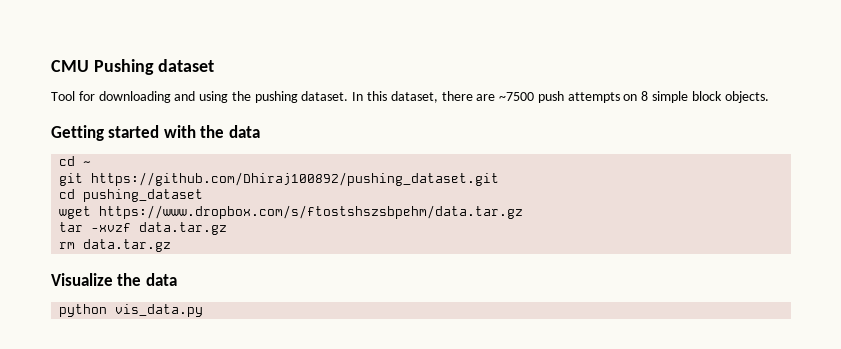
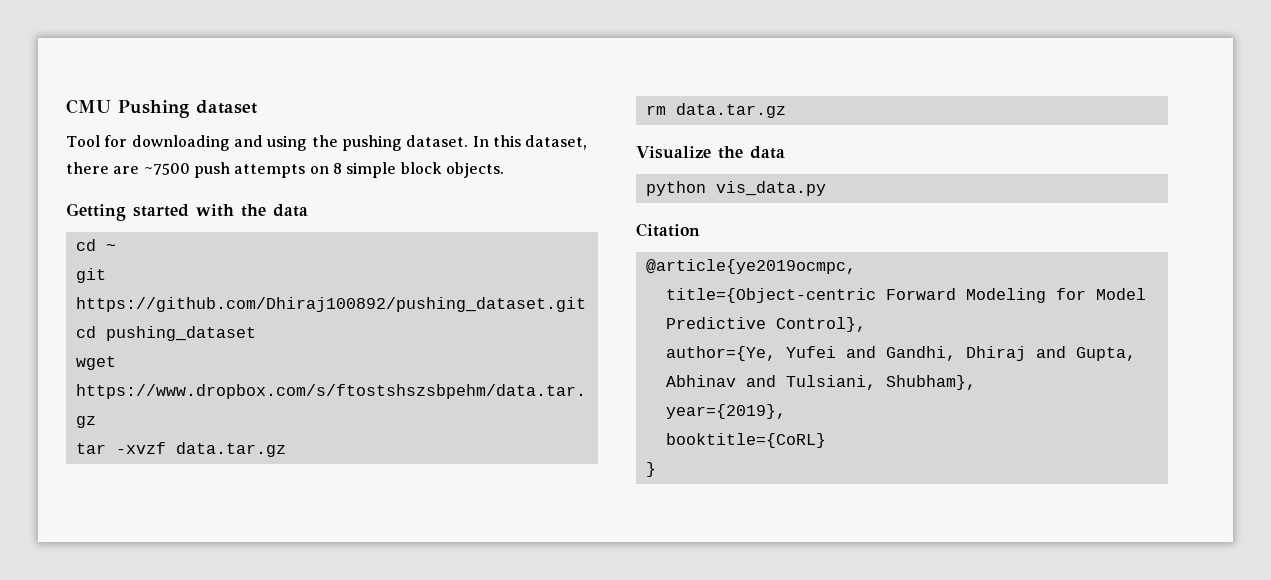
+ Citation
+ @article{ye2019ocmpc,
+ title={Object-centric Forward Modeling for Model Predictive Control},
+ author={Ye, Yufei and Gandhi, Dhiraj and Gupta, Abhinav and Tulsiani, Shubham},
+ year={2019},
+ booktitle={CoRL}
+ }

